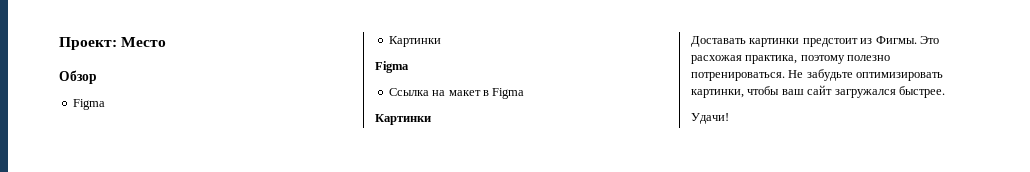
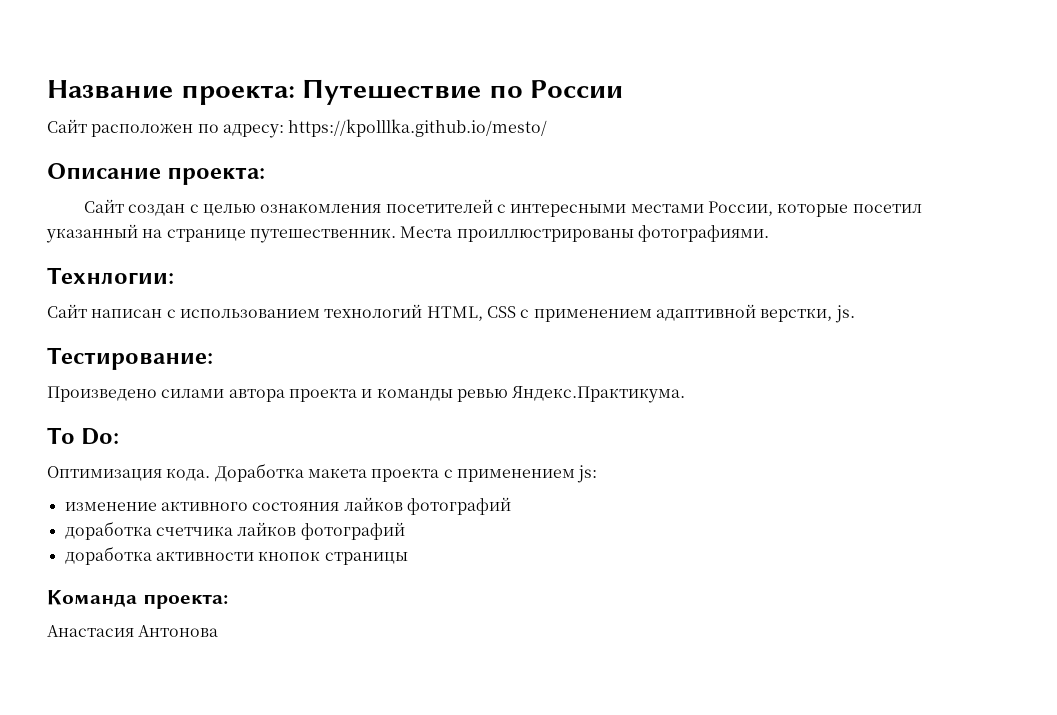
- Проект: Место
- Обзор
- Figma
- Картинки
- Figma
- Ссылка на макет в Figma
- Картинки
- Доставать картинки предстоит из Фигмы. Это расхожая практика, поэтому полезно потренироваться. Не забудьте оптимизировать картинки, чтобы ваш сайт загружался быстрее.
- Удачи!
+ Название проекта: Путешествие по России
+ Сайт расположен по адресу: https://kpolllka.github.io/mesto/
+ Описание проекта:
+ Сайт создан с целью ознакомления посетителей с интересными местами России, которые посетил указанный на странице путешественник. Места проиллюстрированы фотографиями.
+ Технлогии:
+ Сайт написан с использованием технологий HTML, CSS с применением адаптивной верстки, js.
+ Тестирование:
+ Произведено силами автора проекта и команды ревью Яндекс.Практикума.
+ To Do:
+ Оптимизация кода. Доработка макета проекта с применением js:
+ изменение активного состояния лайков фотографий
+ доработка счетчика лайков фотографий
+ доработка активности кнопок страницы
+ Команда проекта:
+ Анастасия Антонова

